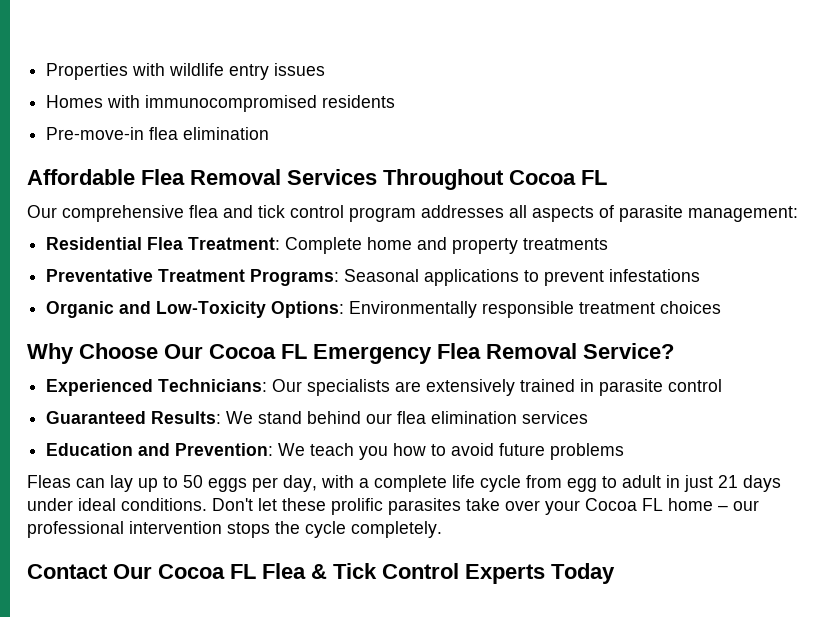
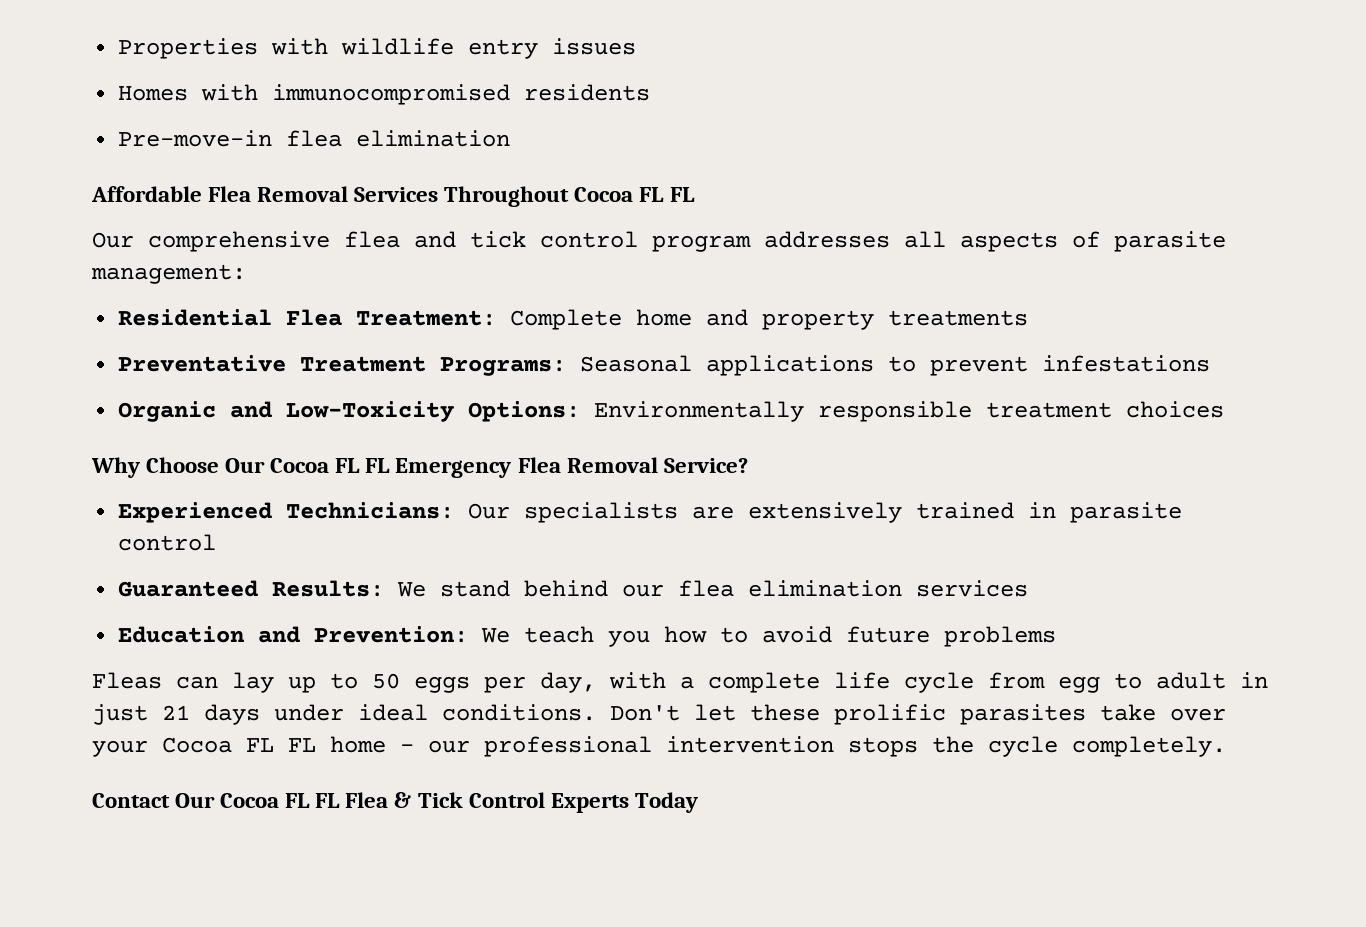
- Affordable Flea Removal Services Throughout Cocoa FL
+ Affordable Flea Removal Services Throughout Cocoa FL FL
- Why Choose Our Cocoa FL Emergency Flea Removal Service?
+ Why Choose Our Cocoa FL FL Emergency Flea Removal Service?
- Don't let these prolific parasites take over your Cocoa FL home – our professional intervention stops the cycle completely.
+ Don't let these prolific parasites take over your Cocoa FL FL home – our professional intervention stops the cycle completely.
- Contact Our Cocoa FL Flea & Tick Control Experts Today
+ Contact Our Cocoa FL FL Flea & Tick Control Experts Today

